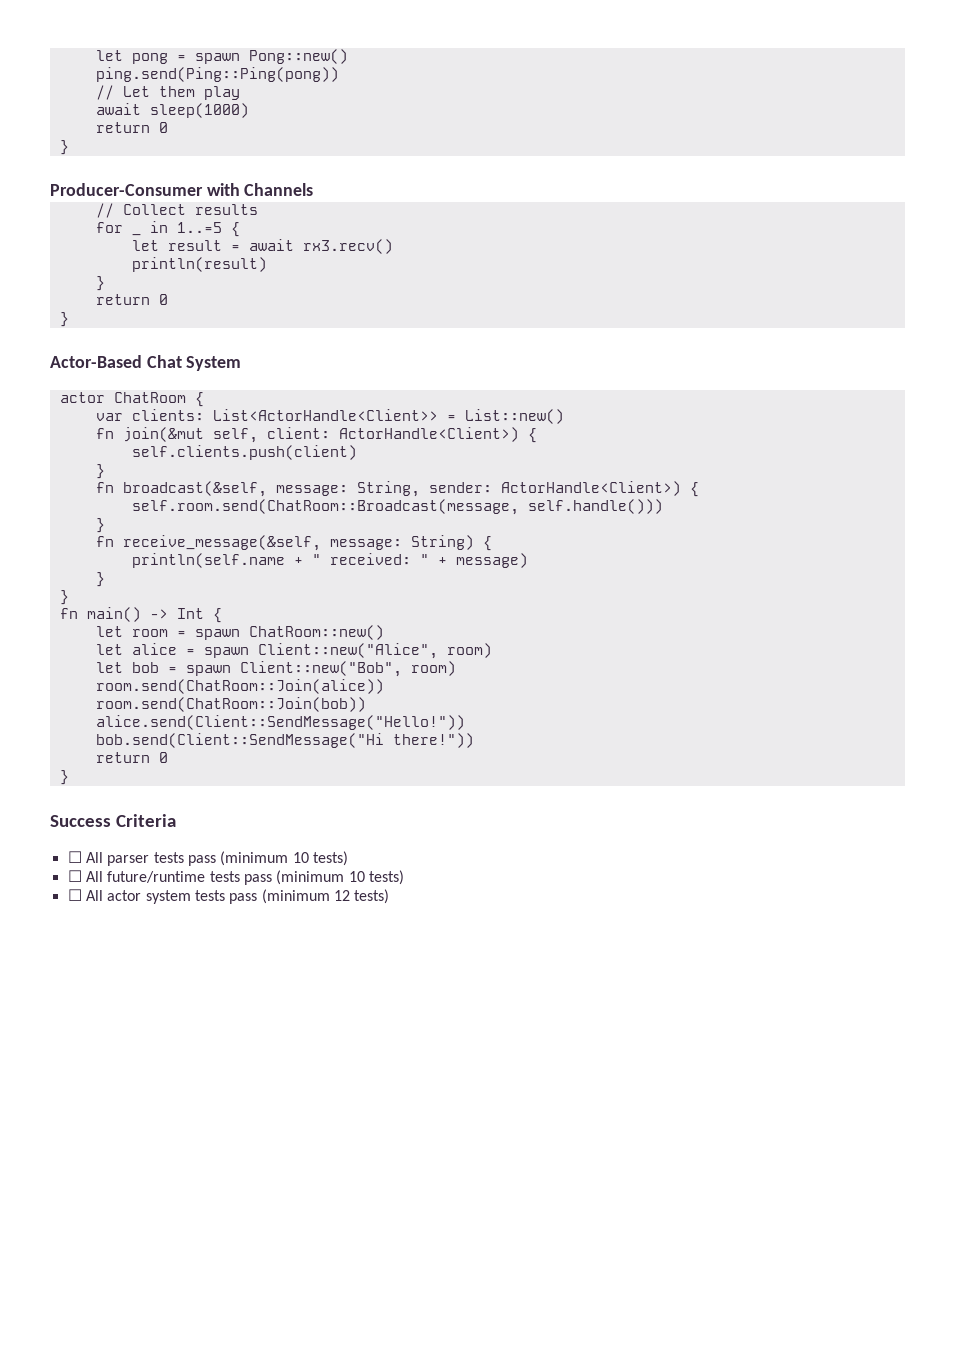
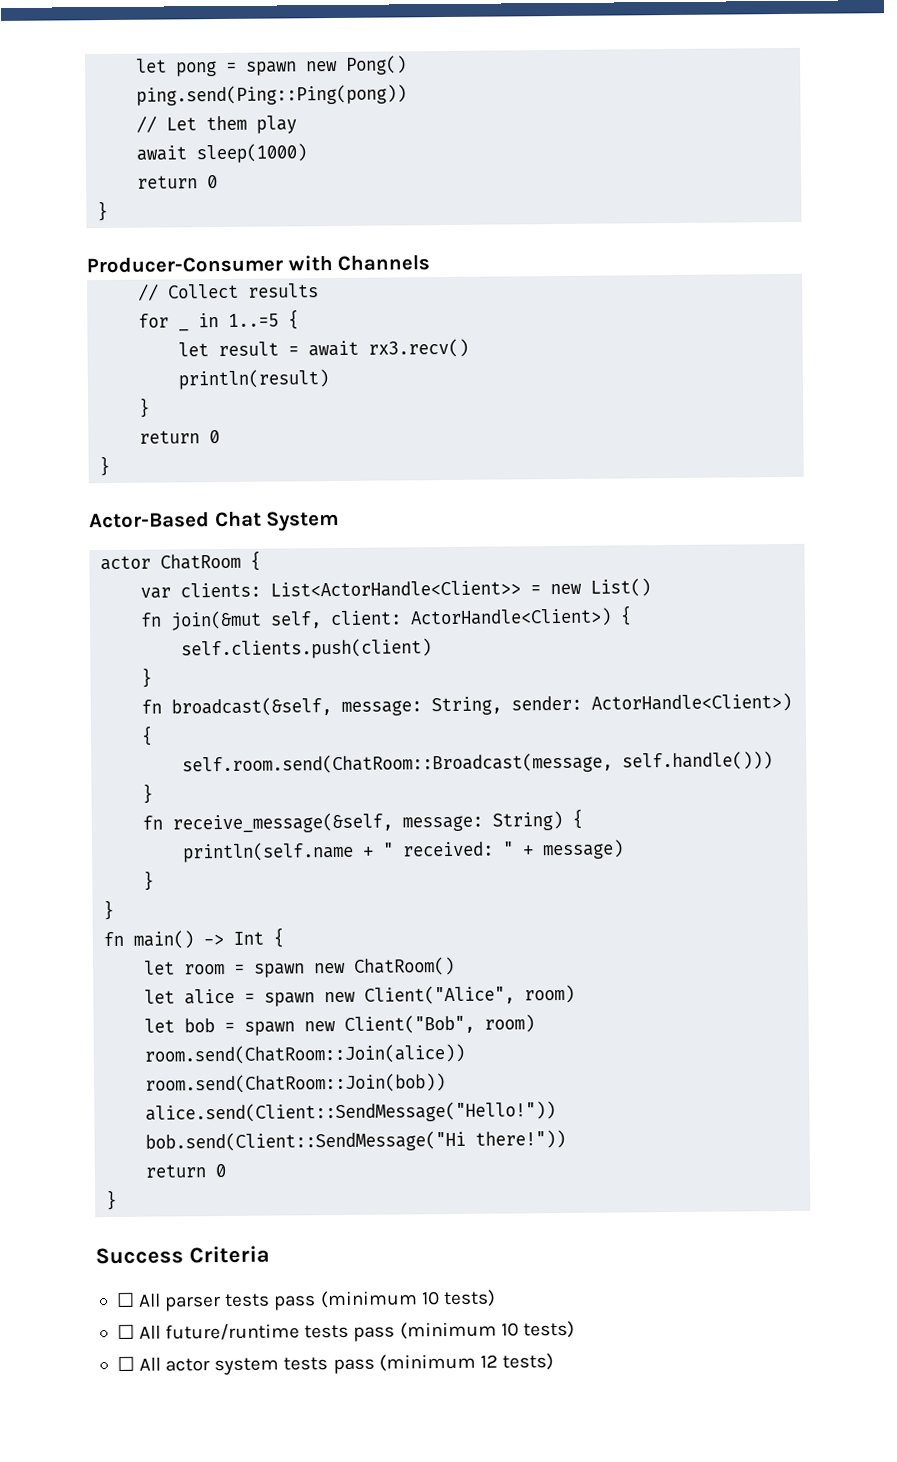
- let pong = spawn Pong::new()
+ let pong = spawn new Pong()
- var clients: List<ActorHandle<Client>> = List::new()
+ var clients: List<ActorHandle<Client>> = new List()
- let room = spawn ChatRoom::new()
+ let room = spawn new ChatRoom()
- let alice = spawn Client::new("Alice", room)
+ let alice = spawn new Client("Alice", room)
- let bob = spawn Client::new("Bob", room)
+ let bob = spawn new Client("Bob", room)

